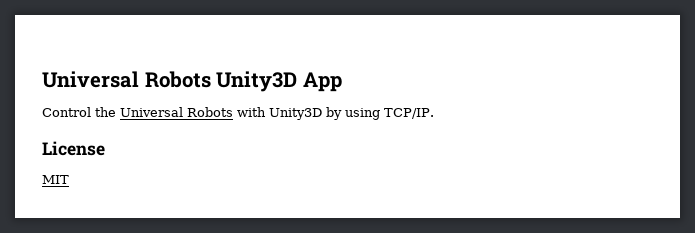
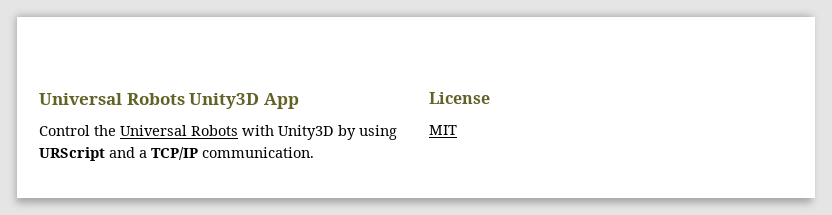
- Control the Universal Robots with Unity3D by using TCP/IP.
+ Control the Universal Robots with Unity3D by using URScript and a TCP/IP communication.

